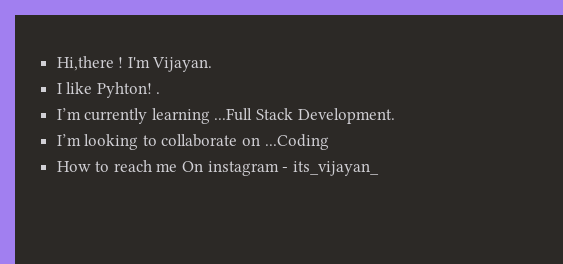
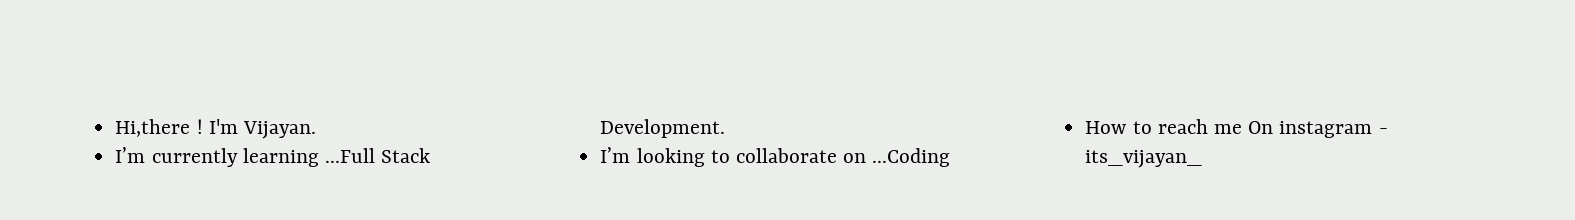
- I like Pyhton! .

